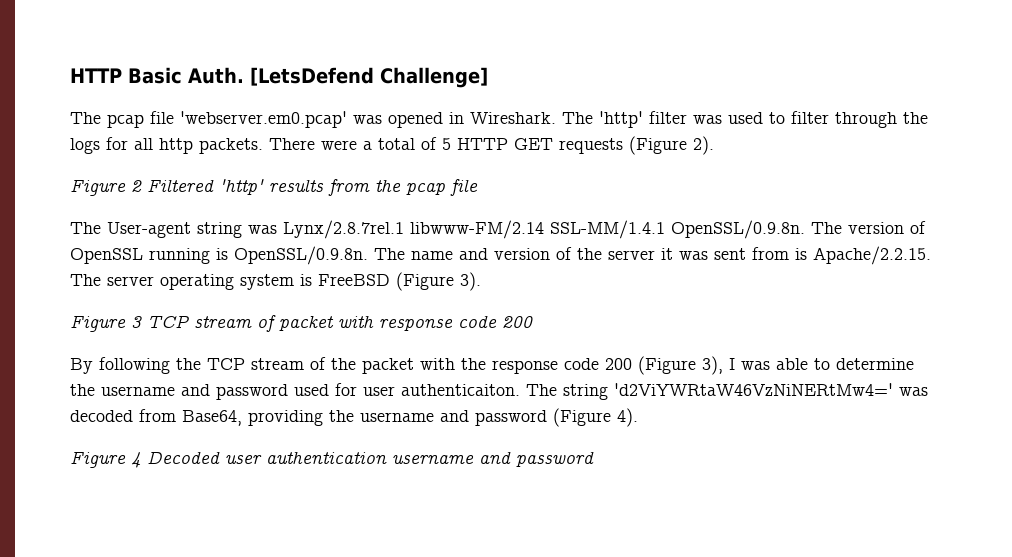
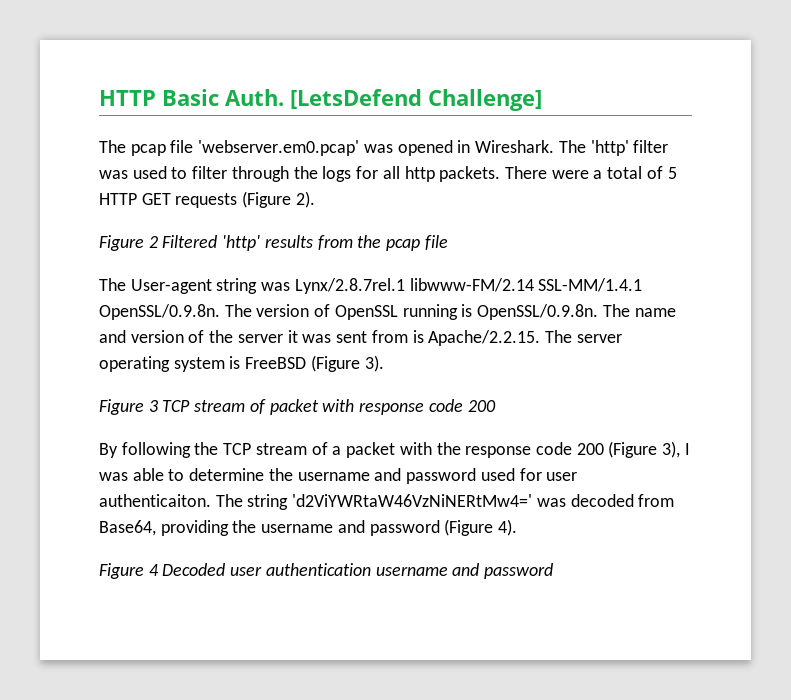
- By following the TCP stream of the packet with the response code 200 (Figure 3), I was able to determine the username and password used for user authenticaiton.
+ By following the TCP stream of a packet with the response code 200 (Figure 3), I was able to determine the username and password used for user authenticaiton.

